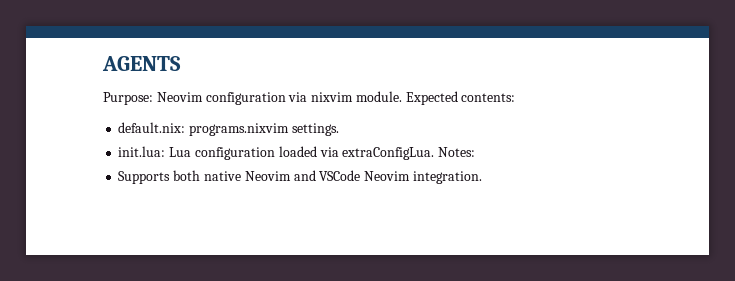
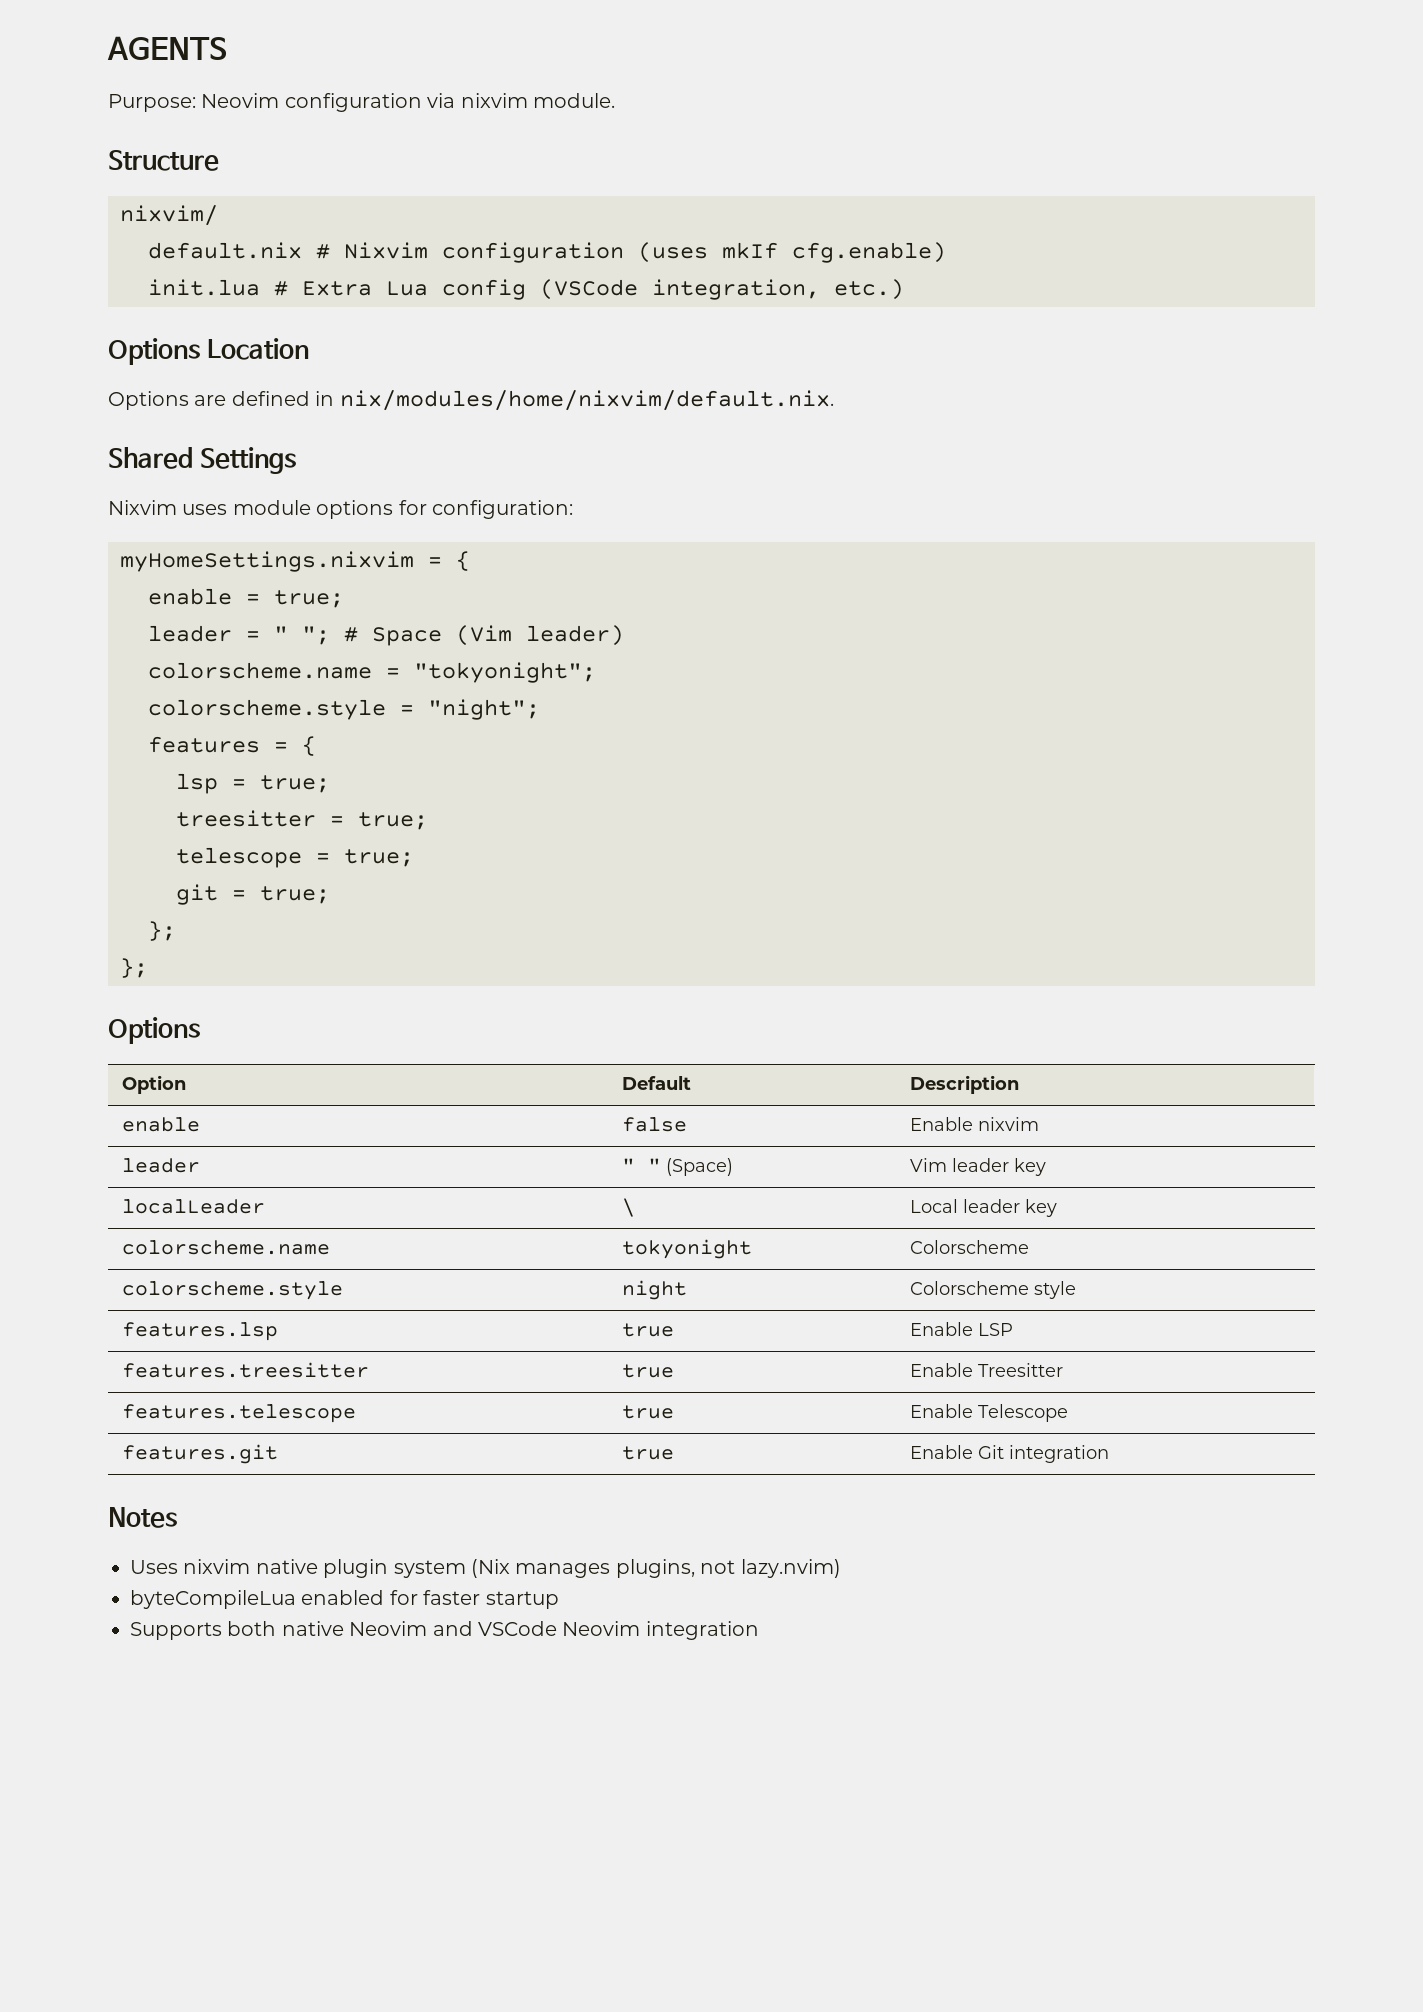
- Purpose: Neovim configuration via nixvim module. Expected contents:
- default.nix: programs.nixvim settings.
- init.lua: Lua configuration loaded via extraConfigLua. Notes:
+ Purpose: Neovim configuration via nixvim module.
+ Structure
+ nixvim/
+ default.nix # Nixvim configuration (uses mkIf cfg.enable)
+ init.lua # Extra Lua config (VSCode integration, etc.)
+ Options Location
+ Options are defined in nix/modules/home/nixvim/default.nix.
+ Shared Settings
+ Nixvim uses module options for configuration:
+ myHomeSettings.nixvim = {
+ enable = true;
+ leader = " "; # Space (Vim leader)
+ colorscheme.name = "tokyonight";
+ colorscheme.style = "night";
+ features = {
+ lsp = true;
+ treesitter = true;
+ telescope = true;
+ git = true;
+ };
+ };
+ Options
+ Option | Default | Description
+ enable | false | Enable nixvim
+ leader | " " (Space) | Vim leader key
+ localLeader | \ | Local leader key
+ colorscheme.name | tokyonight | Colorscheme
+ colorscheme.style | night | Colorscheme style
+ features.lsp | true | Enable LSP
+ features.treesitter | true | Enable Treesitter
+ features.telescope | true | Enable Telescope
+ features.git | true | Enable Git integration
+ Notes
+ Uses nixvim native plugin system (Nix manages plugins, not lazy.nvim)
+ byteCompileLua enabled for faster startup
- Supports both native Neovim and VSCode Neovim integration.
+ Supports both native Neovim and VSCode Neovim integration

